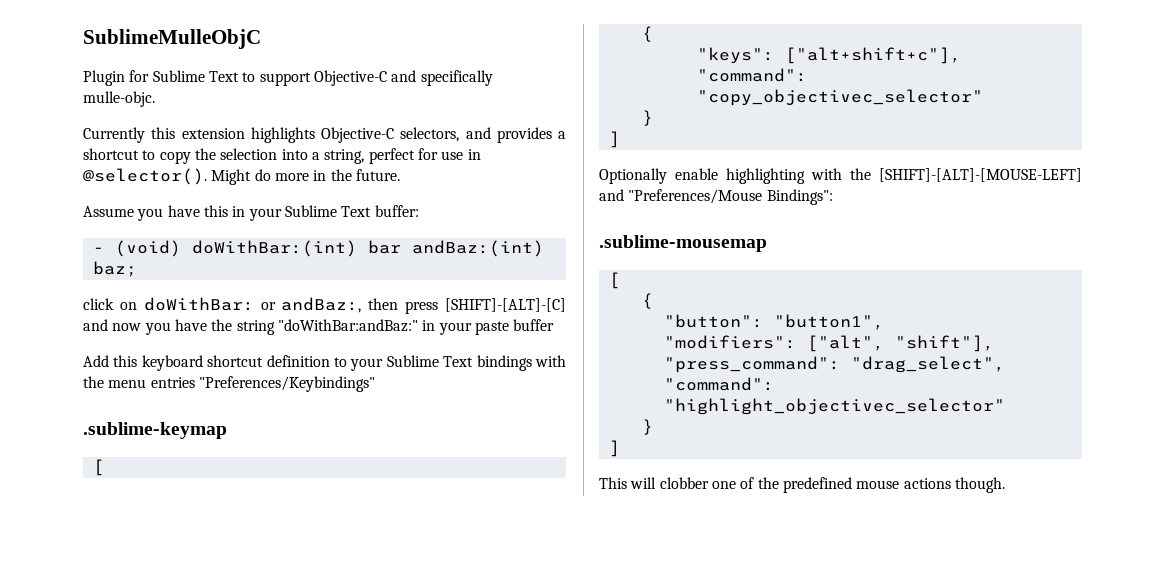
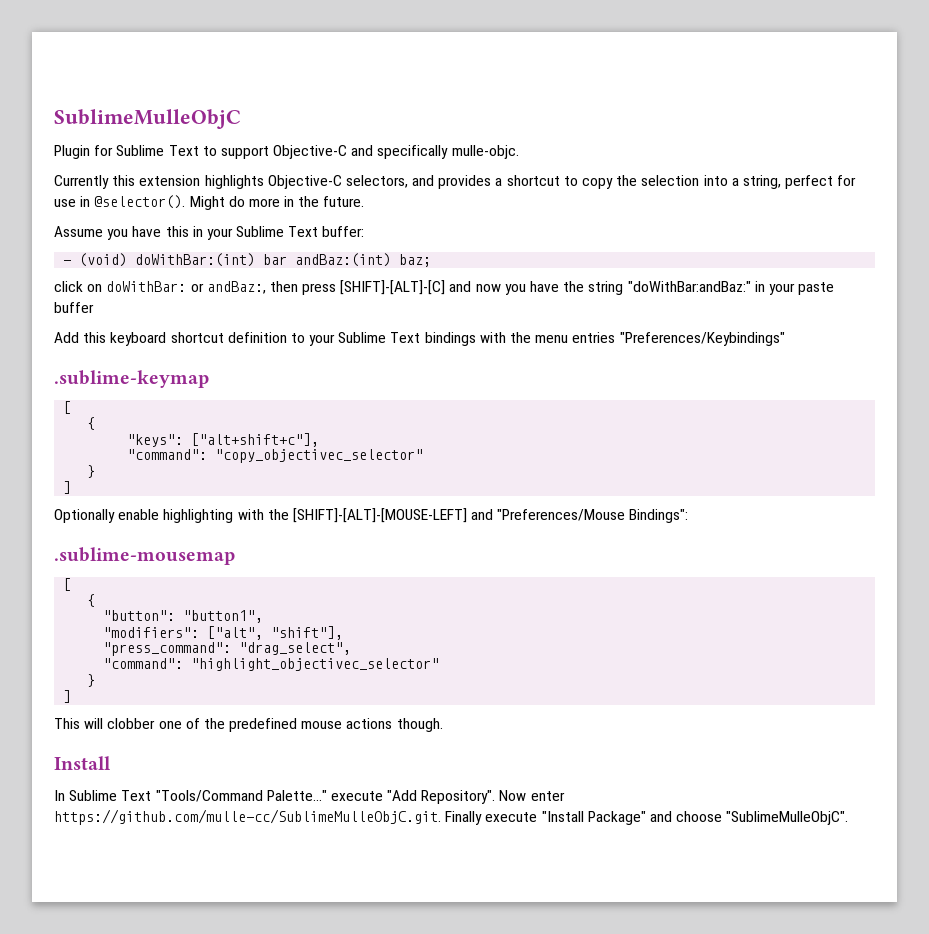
+ Install
+ In Sublime Text "Tools/Command Palette..." execute "Add Repository". Now enter https://github.com/mulle-cc/SublimeMulleObjC.git. Finally execute "Install Package" and choose "SublimeMulleObjC".

